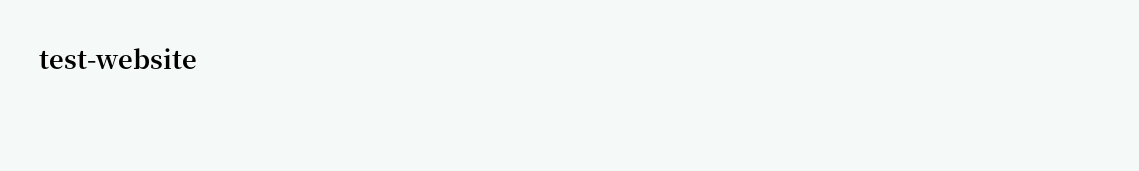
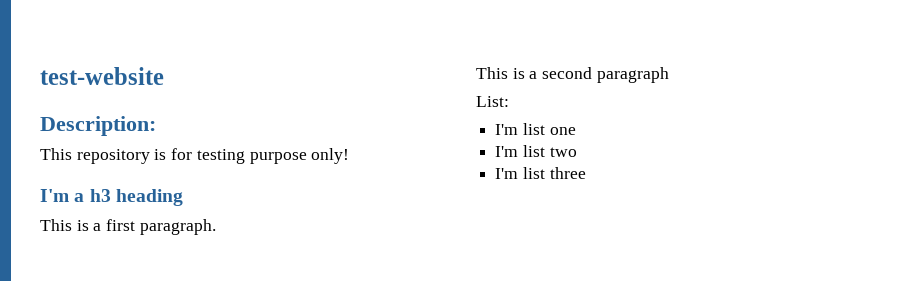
+ Description:
+ This repository is for testing purpose only!
+ I'm a h3 heading
+ This is a first paragraph.
+ This is a second paragraph
+ List:
+ I'm list one
+ I'm list two
+ I'm list three

